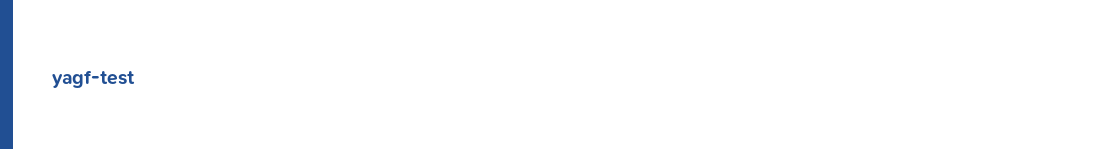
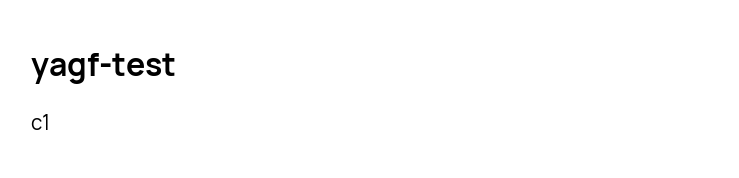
+ c1

